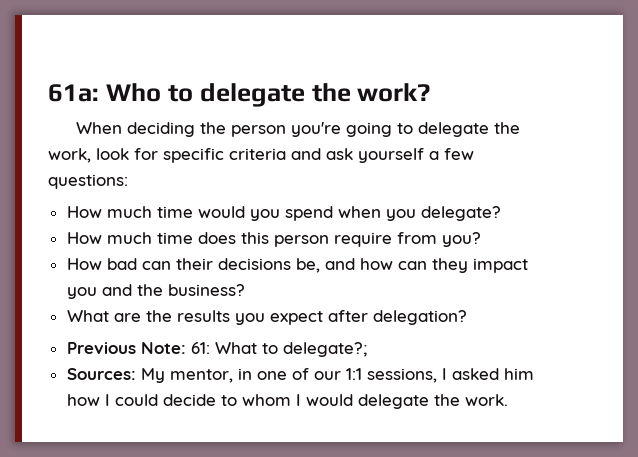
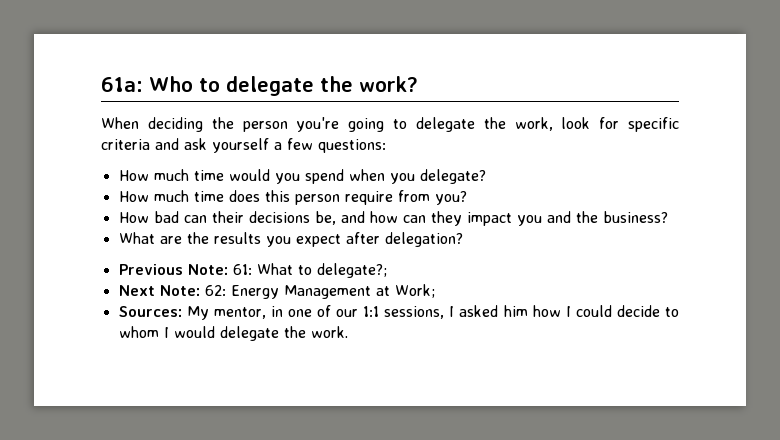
+ Next Note: 62: Energy Management at Work;

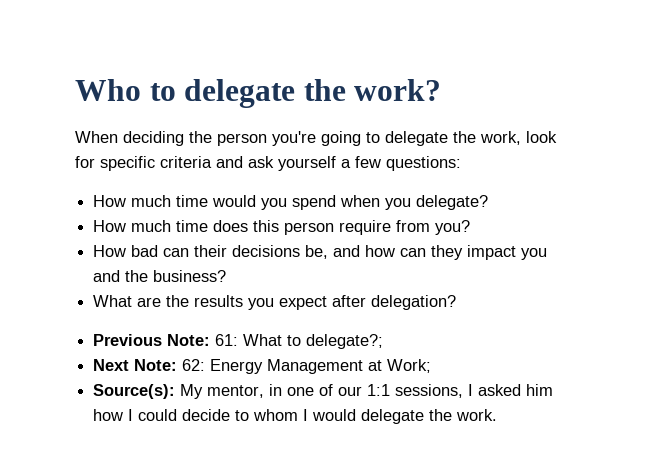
- 61a: Who to delegate the work?
+ Who to delegate the work?
- Sources: My mentor, in one of our 1:1 sessions, I asked him how I could decide to whom I would delegate the work.
+ Source(s): My mentor, in one of our 1:1 sessions, I asked him how I could decide to whom I would delegate the work.

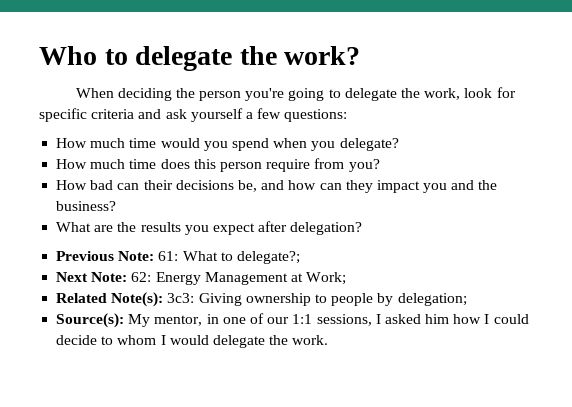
+ Related Note(s): 3c3: Giving ownership to people by delegation;

